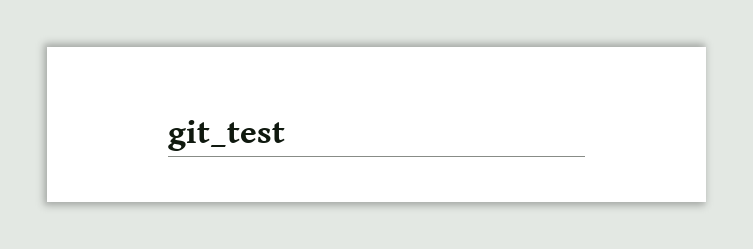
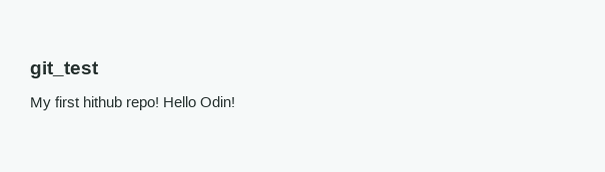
+ My first hithub repo! Hello Odin!

